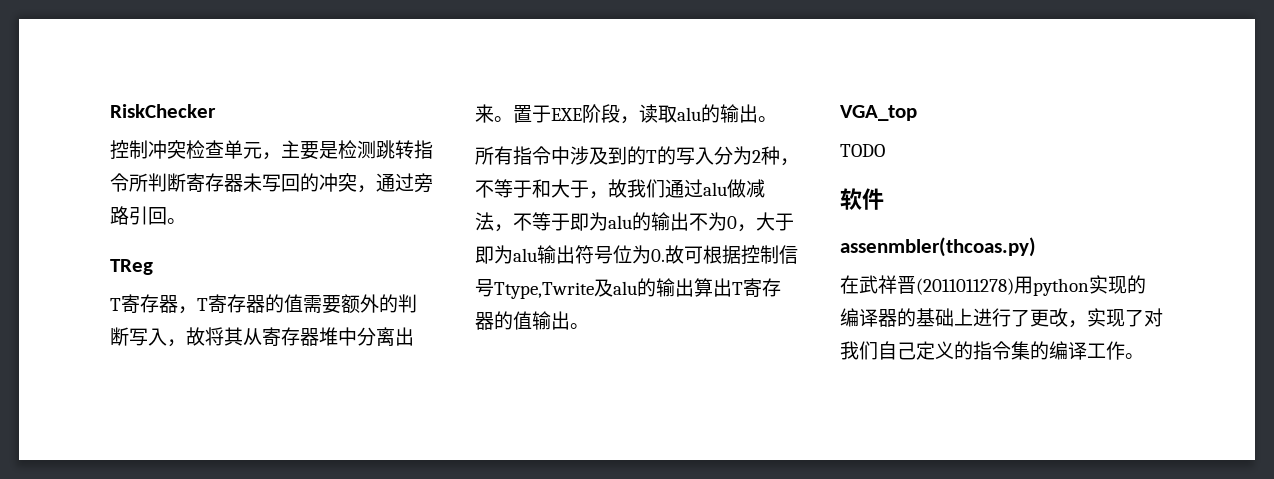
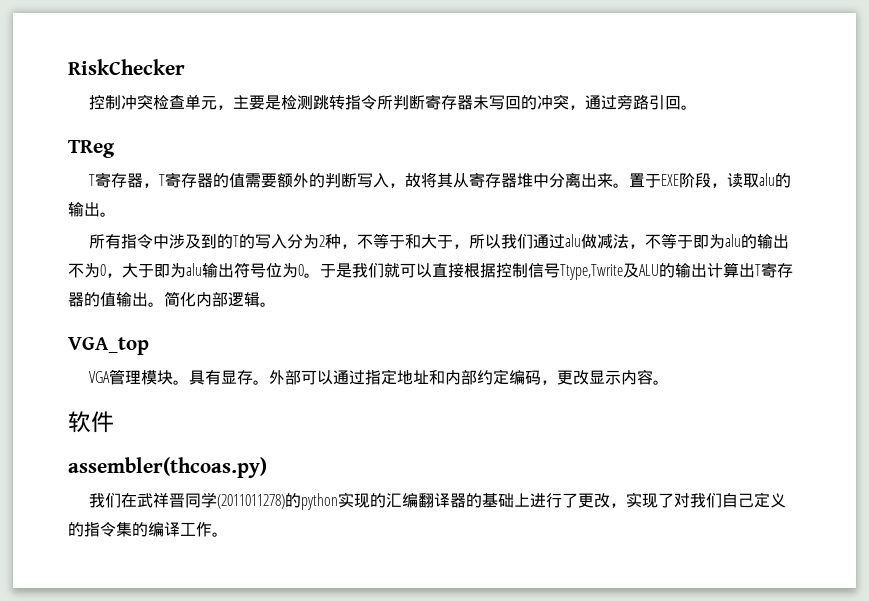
- 所有指令中涉及到的T的写入分为2种，不等于和大于，故我们通过alu做减法，不等于即为alu的输出不为0，大于即为alu输出符号位为0.故可根据控制信号Ttype,Twrite及alu的输出算出T寄存器的值输出。
+ 所有指令中涉及到的T的写入分为2种，不等于和大于，所以我们通过alu做减法，不等于即为alu的输出不为0，大于即为alu输出符号位为0。于是我们就可以直接根据控制信号Ttype,Twrite及ALU的输出计算出T寄存器的值输出。简化内部逻辑。
  VGA_top
- TODO
+ VGA管理模块。具有显存。外部可以通过指定地址和内部约定编码，更改显示内容。
  软件
- assenmbler(thcoas.py)
- 在武祥晋(2011011278)用python实现的编译器的基础上进行了更改，实现了对我们自己定义的指令集的编译工作。
+ assembler(thcoas.py)
+ 我们在武祥晋同学(2011011278)的python实现的汇编翻译器的基础上进行了更改，实现了对我们自己定义的指令集的编译工作。

